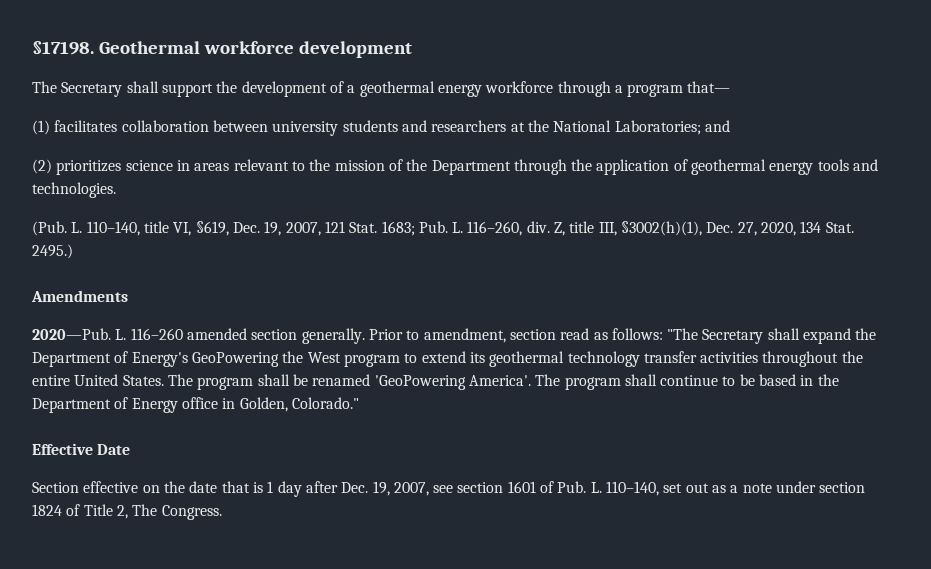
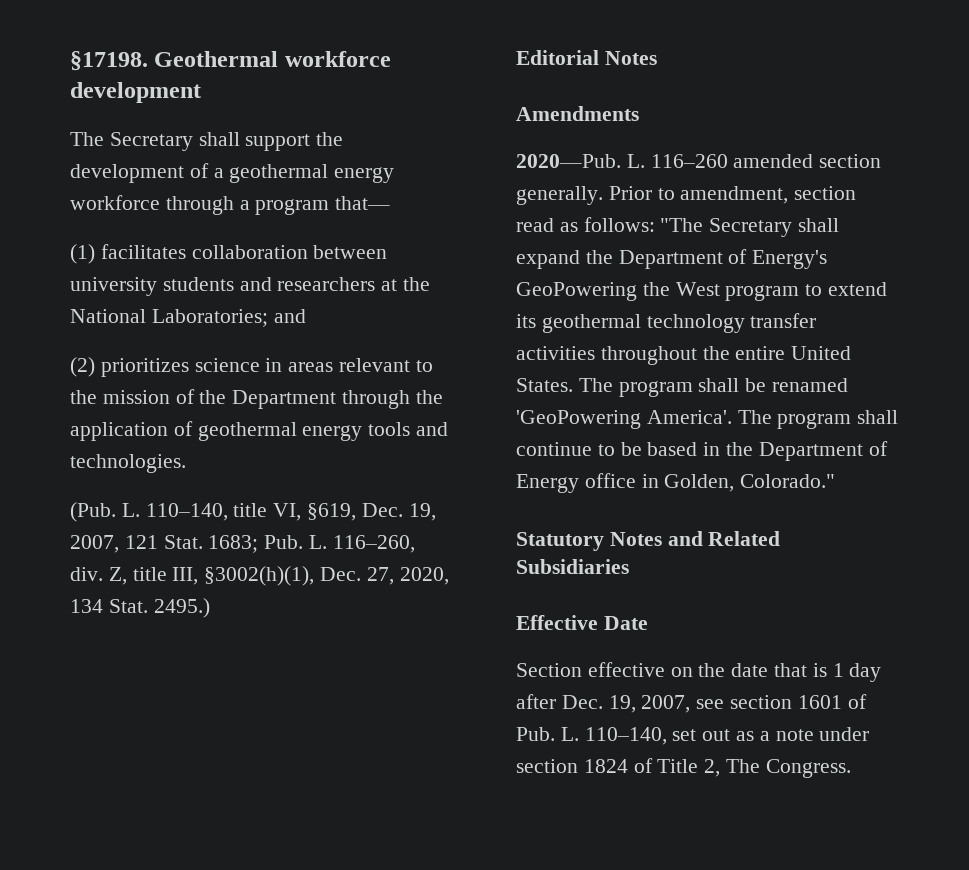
+ Editorial Notes
+ Statutory Notes and Related Subsidiaries

